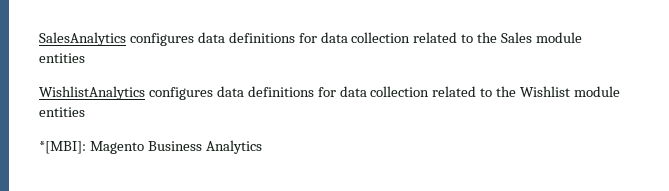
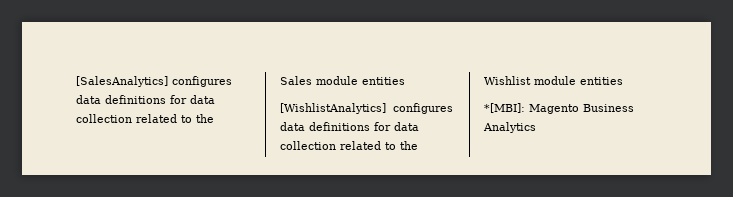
- SalesAnalytics configures data definitions for data collection related to the Sales module entities
+ [SalesAnalytics] configures data definitions for data collection related to the Sales module entities
- WishlistAnalytics configures data definitions for data collection related to the Wishlist module entities
+ [WishlistAnalytics] configures data definitions for data collection related to the Wishlist module entities

